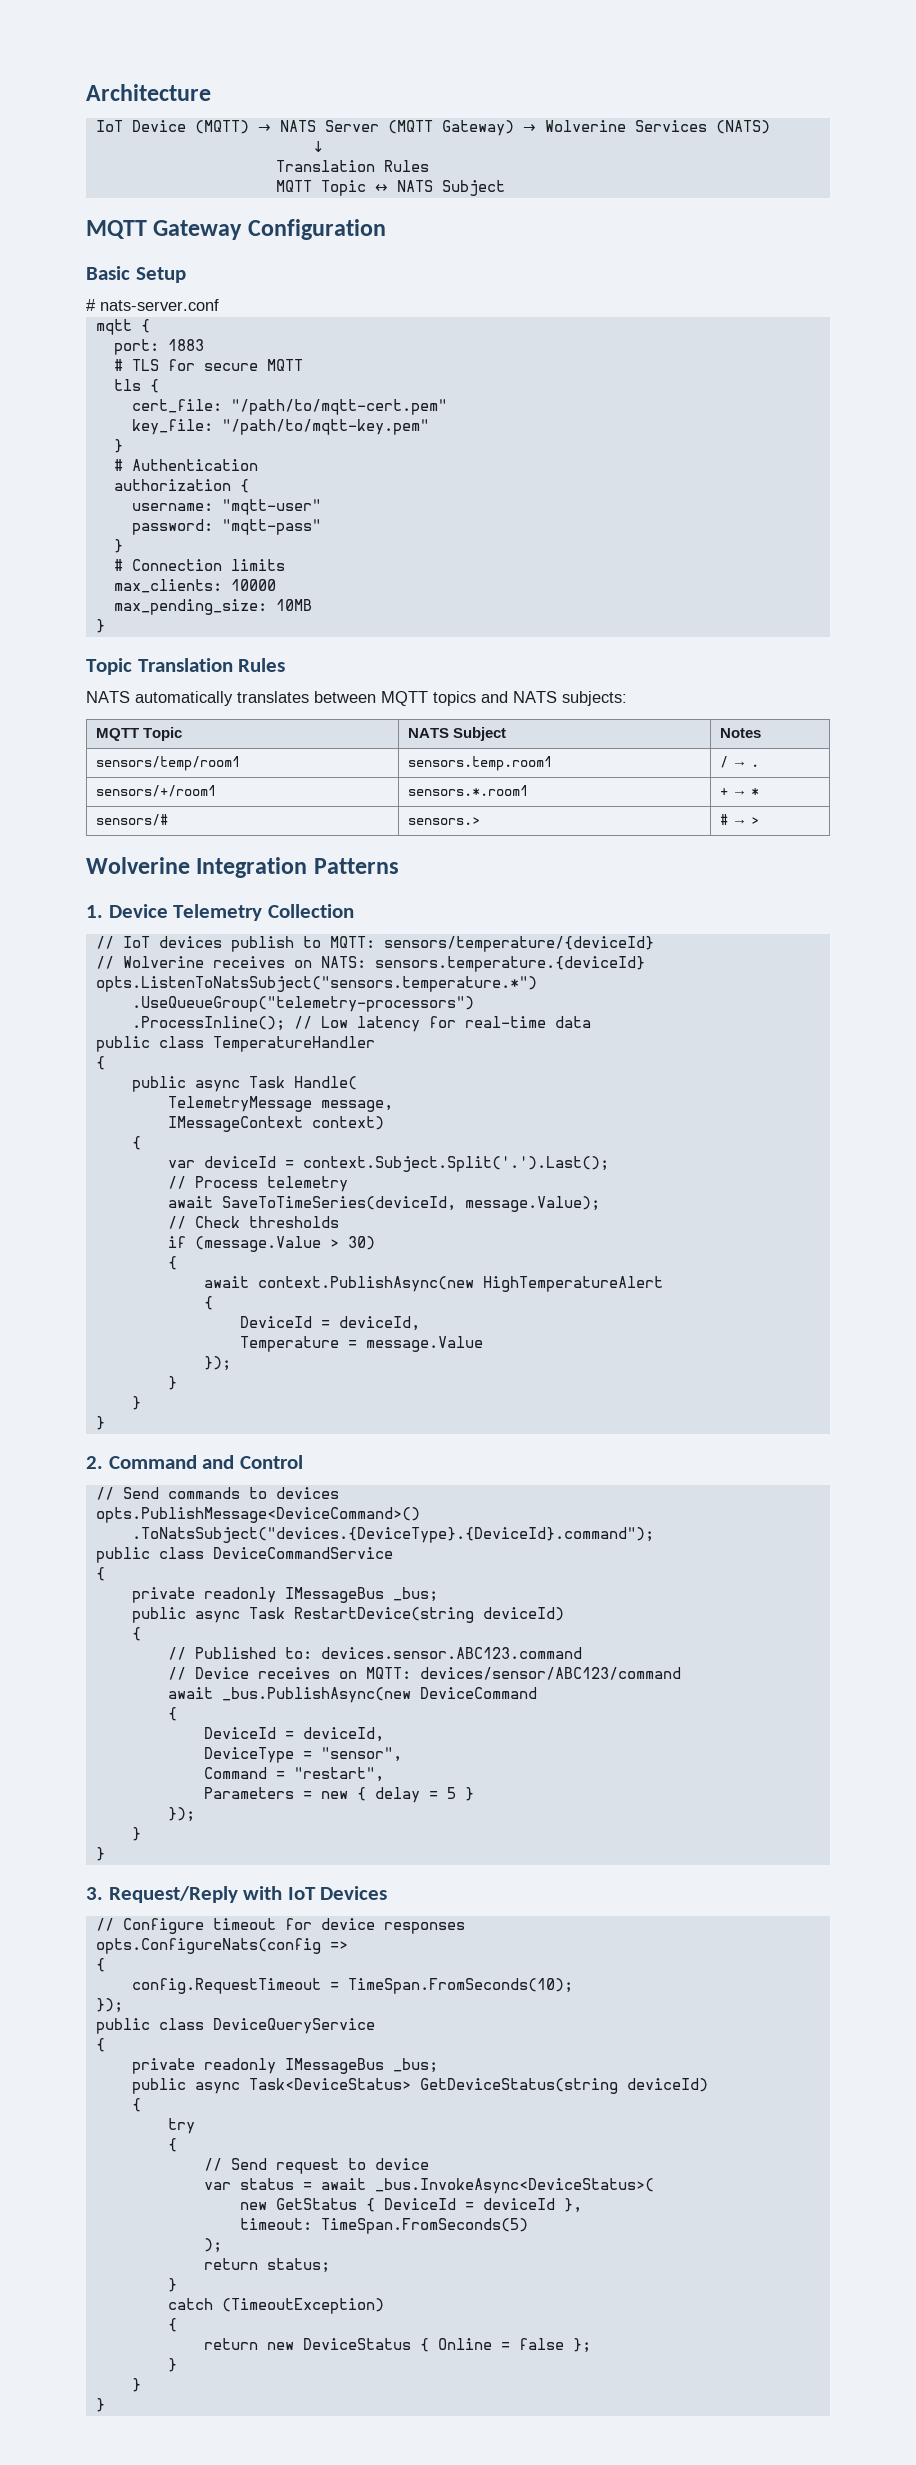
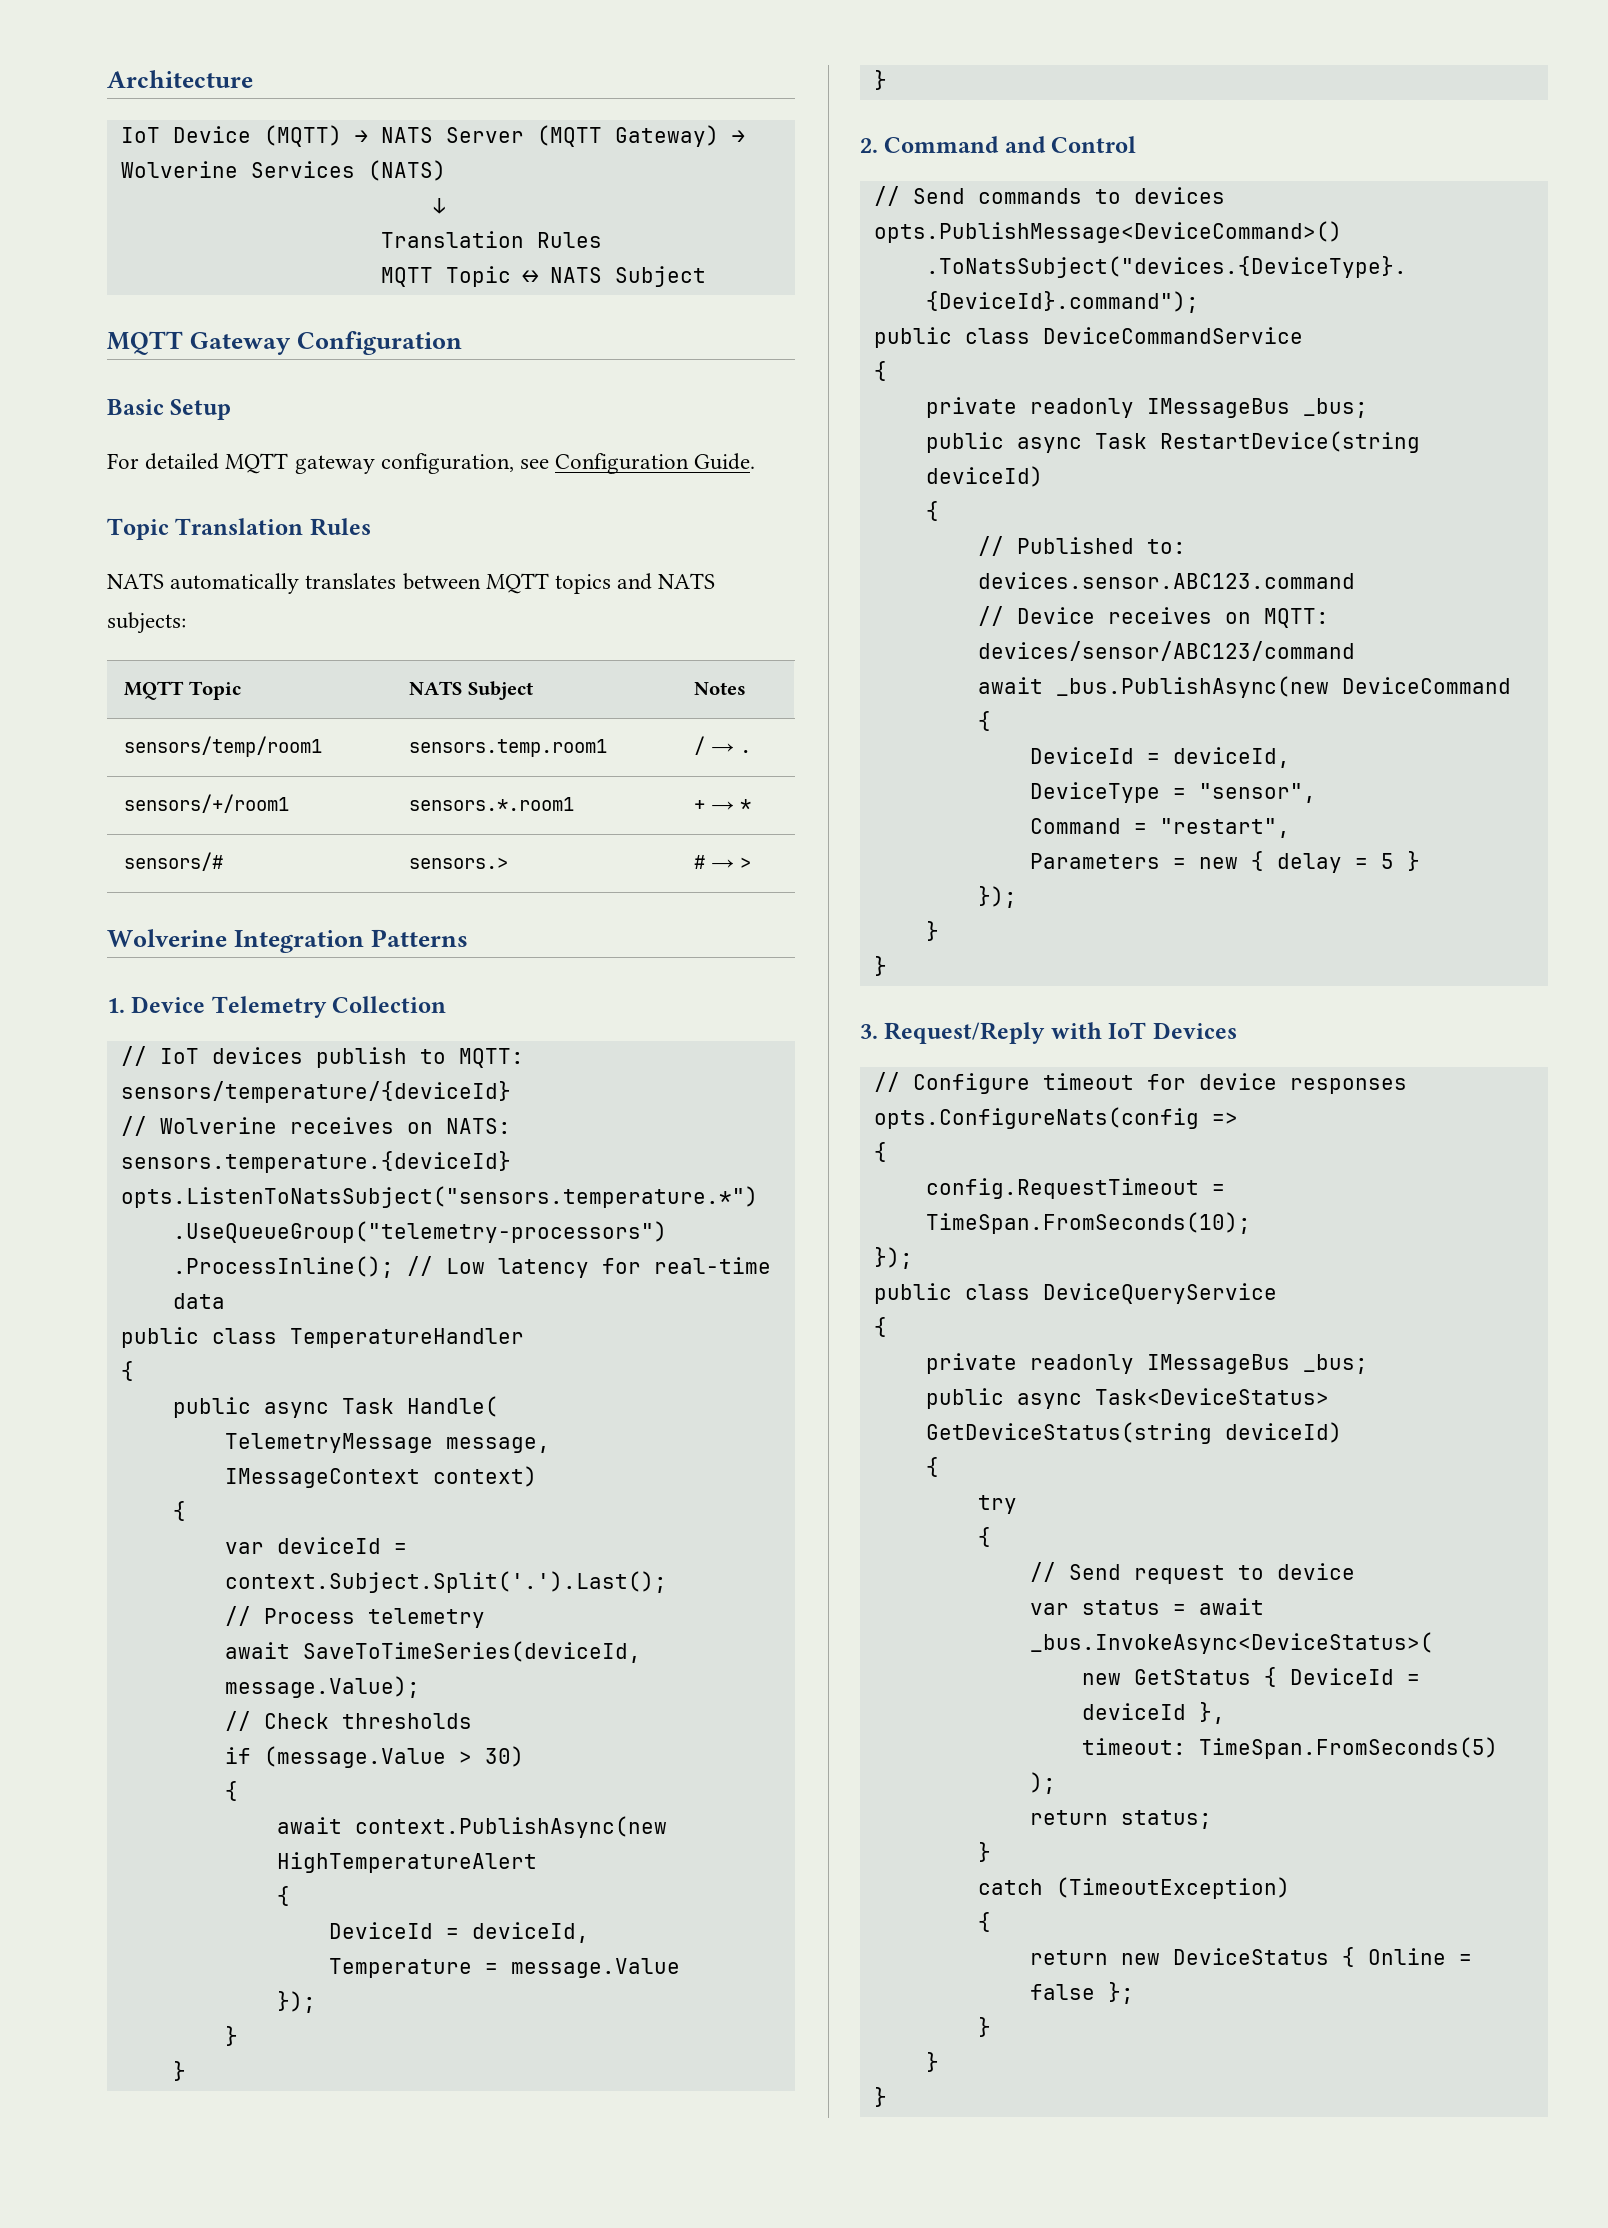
- # nats-server.conf
- mqtt {
- port: 1883
- # TLS for secure MQTT
- tls {
- cert_file: "/path/to/mqtt-cert.pem"
- key_file: "/path/to/mqtt-key.pem"
- }
- # Authentication
- authorization {
- username: "mqtt-user"
- password: "mqtt-pass"
- }
- # Connection limits
- max_clients: 10000
- max_pending_size: 10MB
- }
+ For detailed MQTT gateway configuration, see Configuration Guide.

